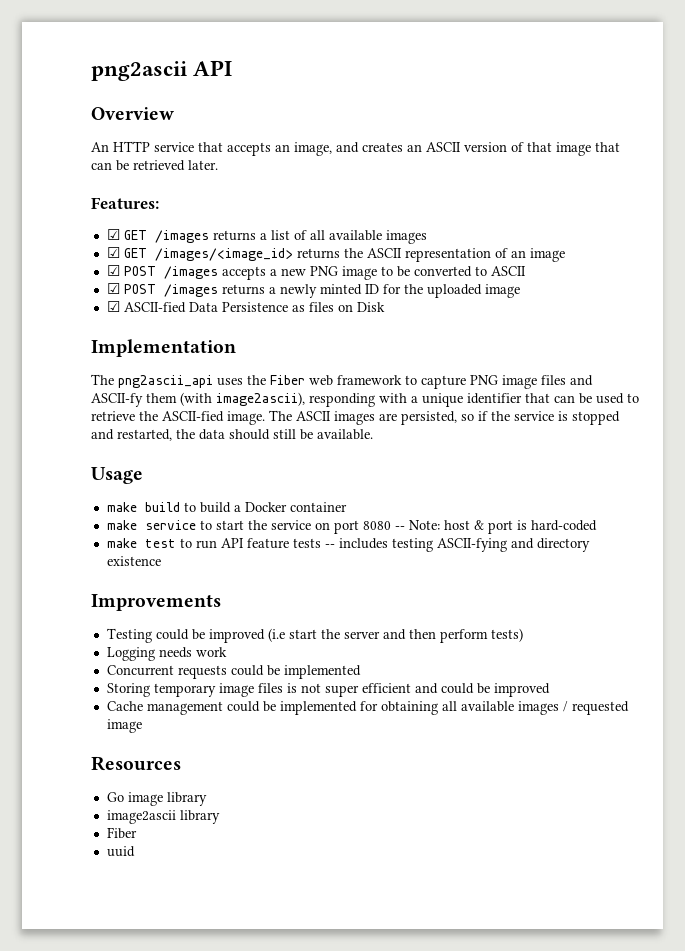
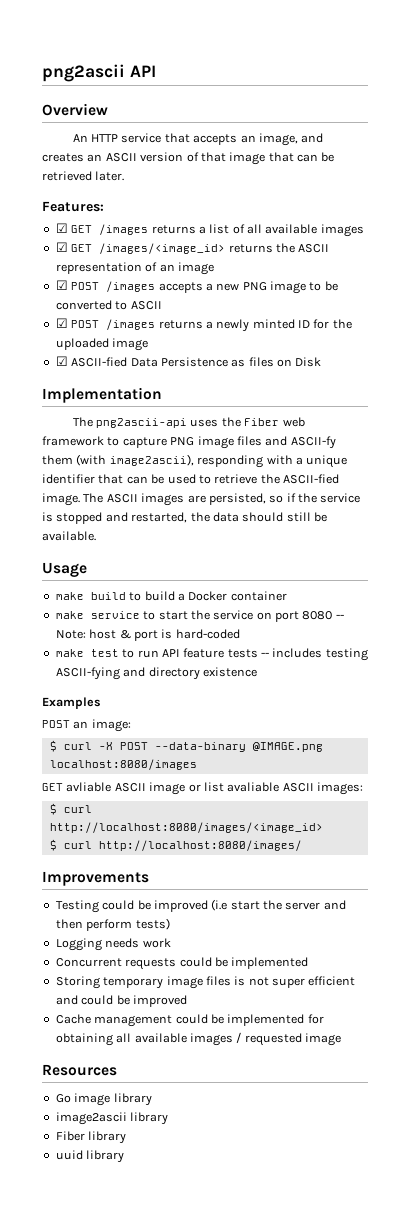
- The png2ascii_api uses the Fiber web framework to capture PNG image files and ASCII-fy them (with image2ascii), responding with a unique identifier that can be used to retrieve the ASCII-fied image.
+ The png2ascii-api uses the Fiber web framework to capture PNG image files and ASCII-fy them (with image2ascii), responding with a unique identifier that can be used to retrieve the ASCII-fied image.
+ Examples
+ POST an image:
+ $ curl -X POST --data-binary @IMAGE.png localhost:8080/images
+ GET avliable ASCII image or list avaliable ASCII images:
+ $ curl http://localhost:8080/images/<image_id>
+ $ curl http://localhost:8080/images/
  image2ascii library
- Fiber
+ Fiber library
- uuid
+ uuid library

